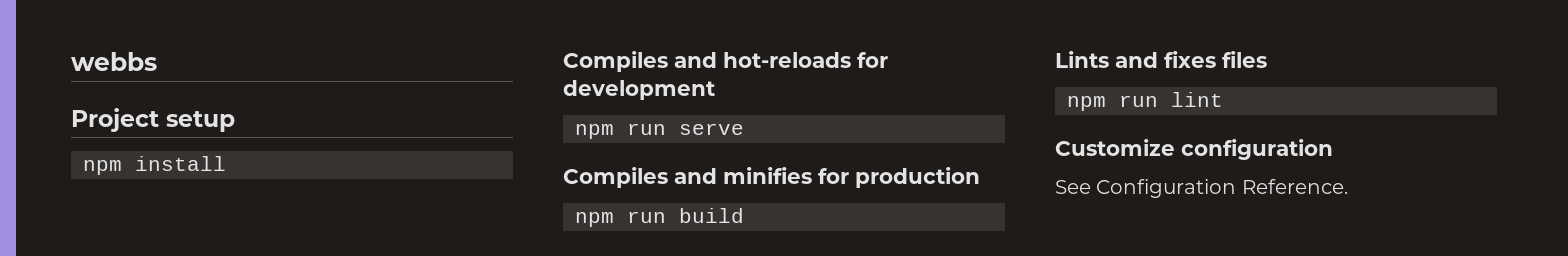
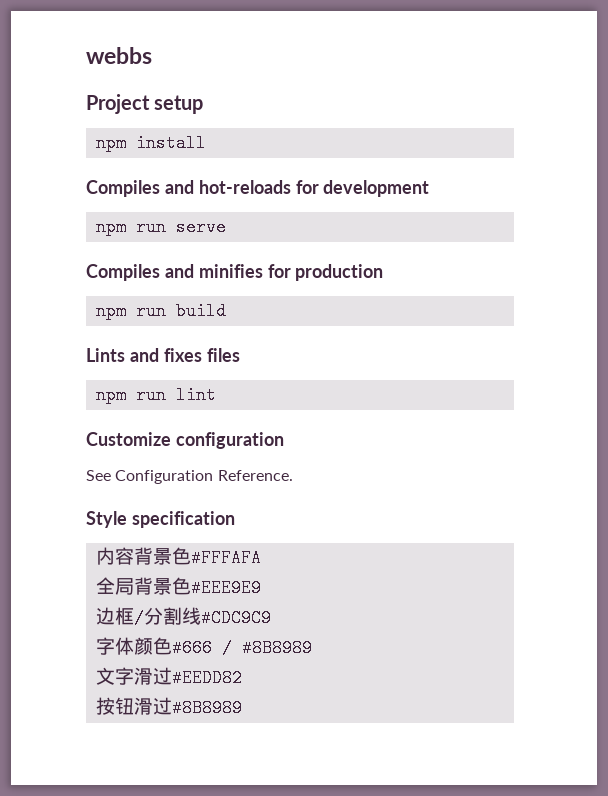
+ Style specification
+ 内容背景色#FFFAFA
+ 全局背景色#EEE9E9
+ 边框/分割线#CDC9C9
+ 字体颜色#666 / #8B8989
+ 文字滑过#EEDD82
+ 按钮滑过#8B8989

